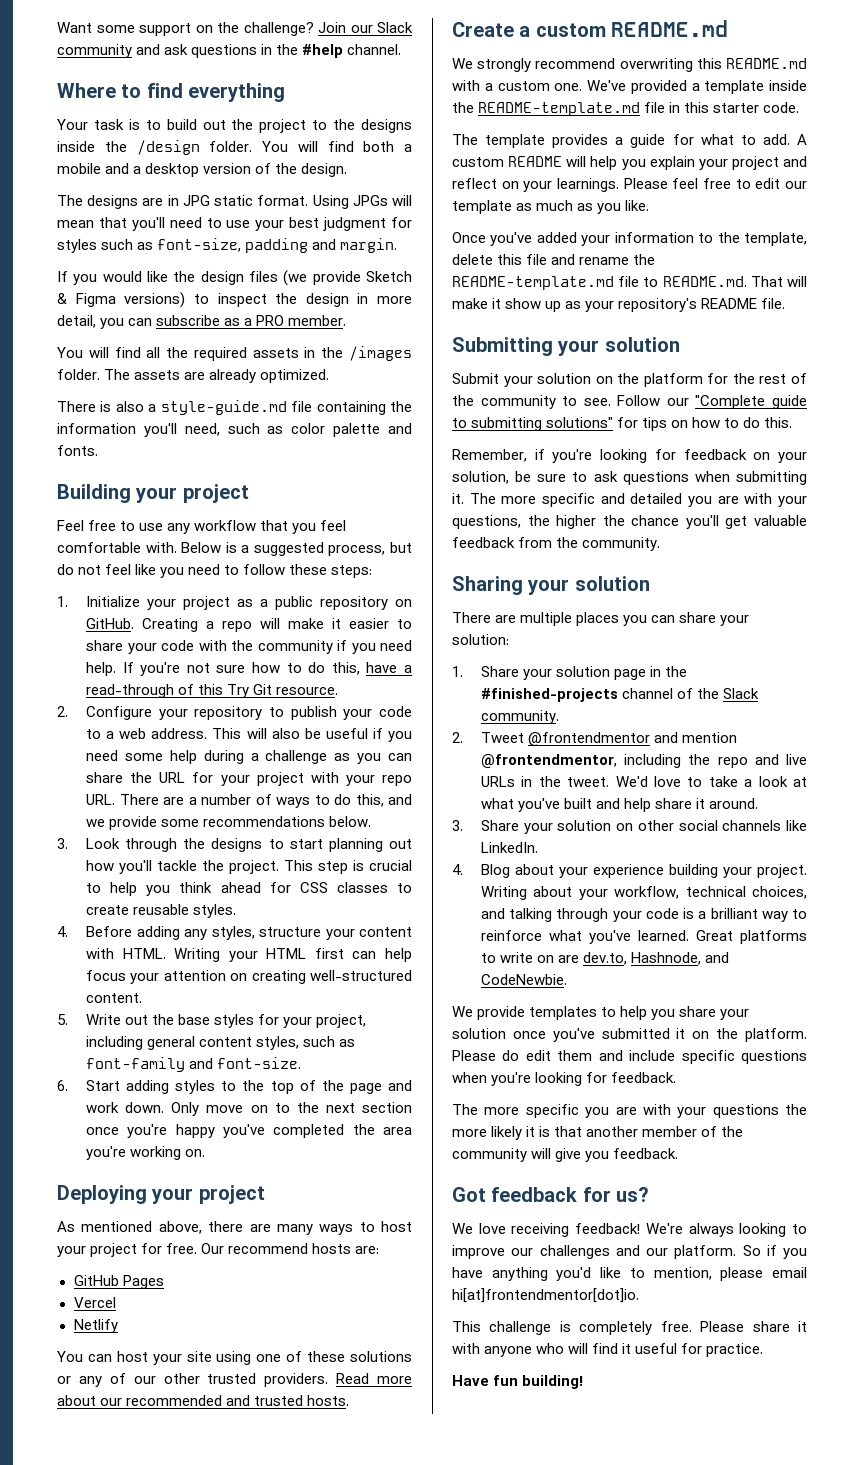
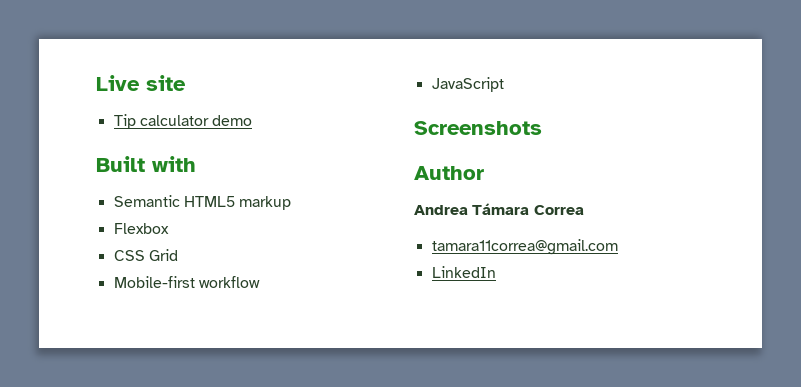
- Want some support on the challenge? Join our Slack community and ask questions in the #help channel.
- Where to find everything
- Your task is to build out the project to the designs inside the /design folder. You will find both a mobile and a desktop version of the design.
- The designs are in JPG static format. Using JPGs will mean that you'll need to use your best judgment for styles such as font-size, padding and margin.
- If you would like the design files (we provide Sketch & Figma versions) to inspect the design in more detail, you can subscribe as a PRO member.
- You will find all the required assets in the /images folder. The assets are already optimized.
- There is also a style-guide.md file containing the information you'll need, such as color palette and fonts.
- Building your project
- Feel free to use any workflow that you feel comfortable with. Below is a suggested process, but do not feel like you need to follow these steps:
- 1. Initialize your project as a public repository on GitHub. Creating a repo will make it easier to share your code with the community if you need help. If you're not sure how to do this, have a read-through of this Try Git resource.
- 2. Configure your repository to publish your code to a web address. This will also be useful if you need some help during a challenge as you can share the URL for your project with your repo URL. There are a number of ways to do this, and we provide some recommendations below.
- 3. Look through the designs to start planning out how you'll tackle the project. This step is crucial to help you think ahead for CSS classes to create reusable styles.
- 4. Before adding any styles, structure your content with HTML. Writing your HTML first can help focus your attention on creating well-structured content.
- 5. Write out the base styles for your project, including general content styles, such as font-family and font-size.
- 6. Start adding styles to the top of the page and work down. Only move on to the next section once you're happy you've completed the area you're working on.
- Deploying your project
- As mentioned above, there are many ways to host your project for free. Our recommend hosts are:
- GitHub Pages
- Vercel
- Netlify
- You can host your site using one of these solutions or any of our other trusted providers. Read more about our recommended and trusted hosts.
- Create a custom README.md
- We strongly recommend overwriting this README.md with a custom one. We've provided a template inside the README-template.md file in this starter code.
- The template provides a guide for what to add. A custom README will help you explain your project and reflect on your learnings. Please feel free to edit our template as much as you like.
- Once you've added your information to the template, delete this file and rename the README-template.md file to README.md. That will make it show up as your repository's README file.
- Submitting your solution
- Submit your solution on the platform for the rest of the community to see. Follow our "Complete guide to submitting solutions" for tips on how to do this.
- Remember, if you're looking for feedback on your solution, be sure to ask questions when submitting it. The more specific and detailed you are with your questions, the higher the chance you'll get valuable feedback from the community.
- Sharing your solution
- There are multiple places you can share your solution:
- 1. Share your solution page in the #finished-projects channel of the Slack community.
- 2. Tweet @frontendmentor and mention @frontendmentor, including the repo and live URLs in the tweet. We'd love to take a look at what you've built and help share it around.
- 3. Share your solution on other social channels like LinkedIn.
- 4. Blog about your experience building your project. Writing about your workflow, technical choices, and talking through your code is a brilliant way to reinforce what you've learned. Great platforms to write on are dev.to, Hashnode, and CodeNewbie.
- We provide templates to help you share your solution once you've submitted it on the platform. Please do edit them and include specific questions when you're looking for feedback.
- The more specific you are with your questions the more likely it is that another member of the community will give you feedback.
- Got feedback for us?
- We love receiving feedback! We're always looking to improve our challenges and our platform. So if you have anything you'd like to mention, please email hi[at]frontendmentor[dot]io.
- This challenge is completely free. Please share it with anyone who will find it useful for practice.
- Have fun building!
+ Live site
+ Tip calculator demo
+ Built with
+ Semantic HTML5 markup
+ Flexbox
+ CSS Grid
+ Mobile-first workflow
+ JavaScript
+ Screenshots
+ Author
+ Andrea Támara Correa
+ tamara11correa@gmail.com
+ LinkedIn

